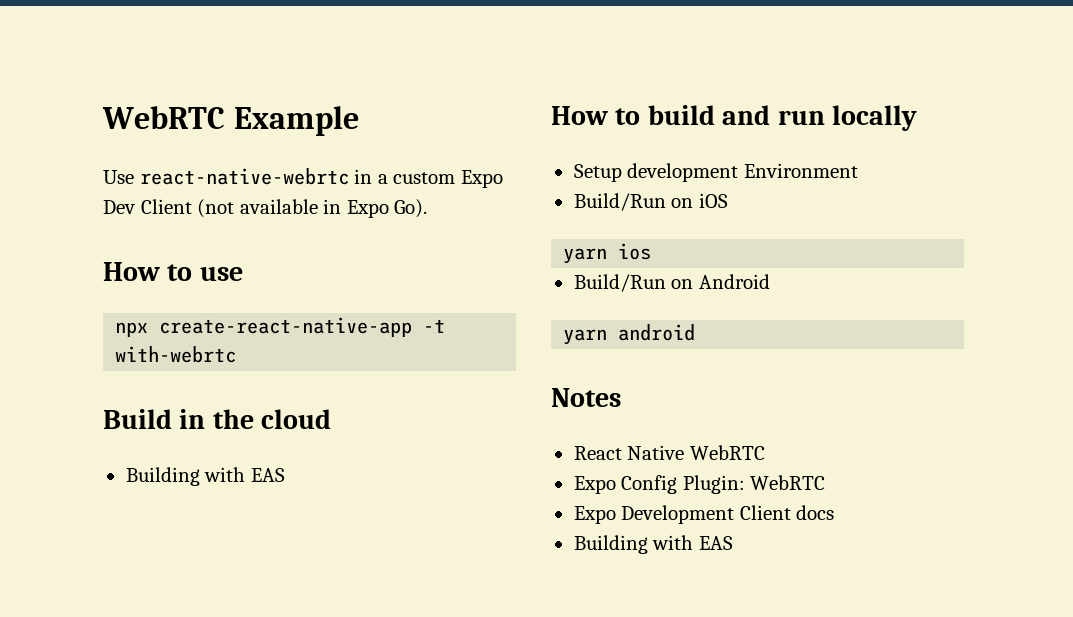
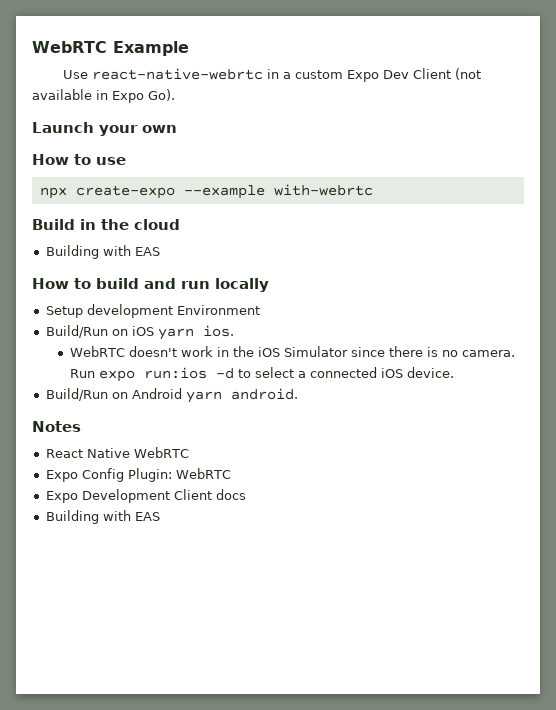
+ Launch your own
- npx create-react-native-app -t with-webrtc
+ npx create-expo --example with-webrtc
- Build/Run on iOS
- yarn ios
+ Build/Run on iOS yarn ios.
+ WebRTC doesn't work in the iOS Simulator since there is no camera. Run expo run:ios -d to select a connected iOS device.
- Build/Run on Android
- yarn android
+ Build/Run on Android yarn android.

